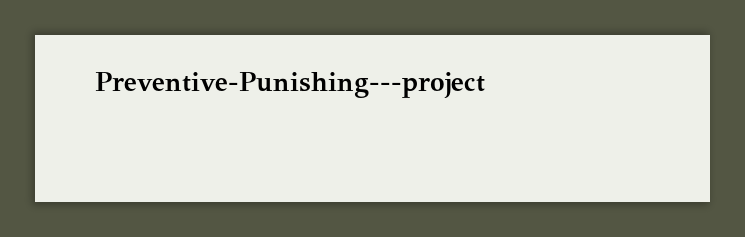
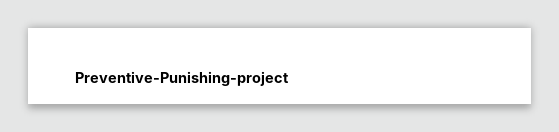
- Preventive-Punishing---project
+ Preventive-Punishing-project

